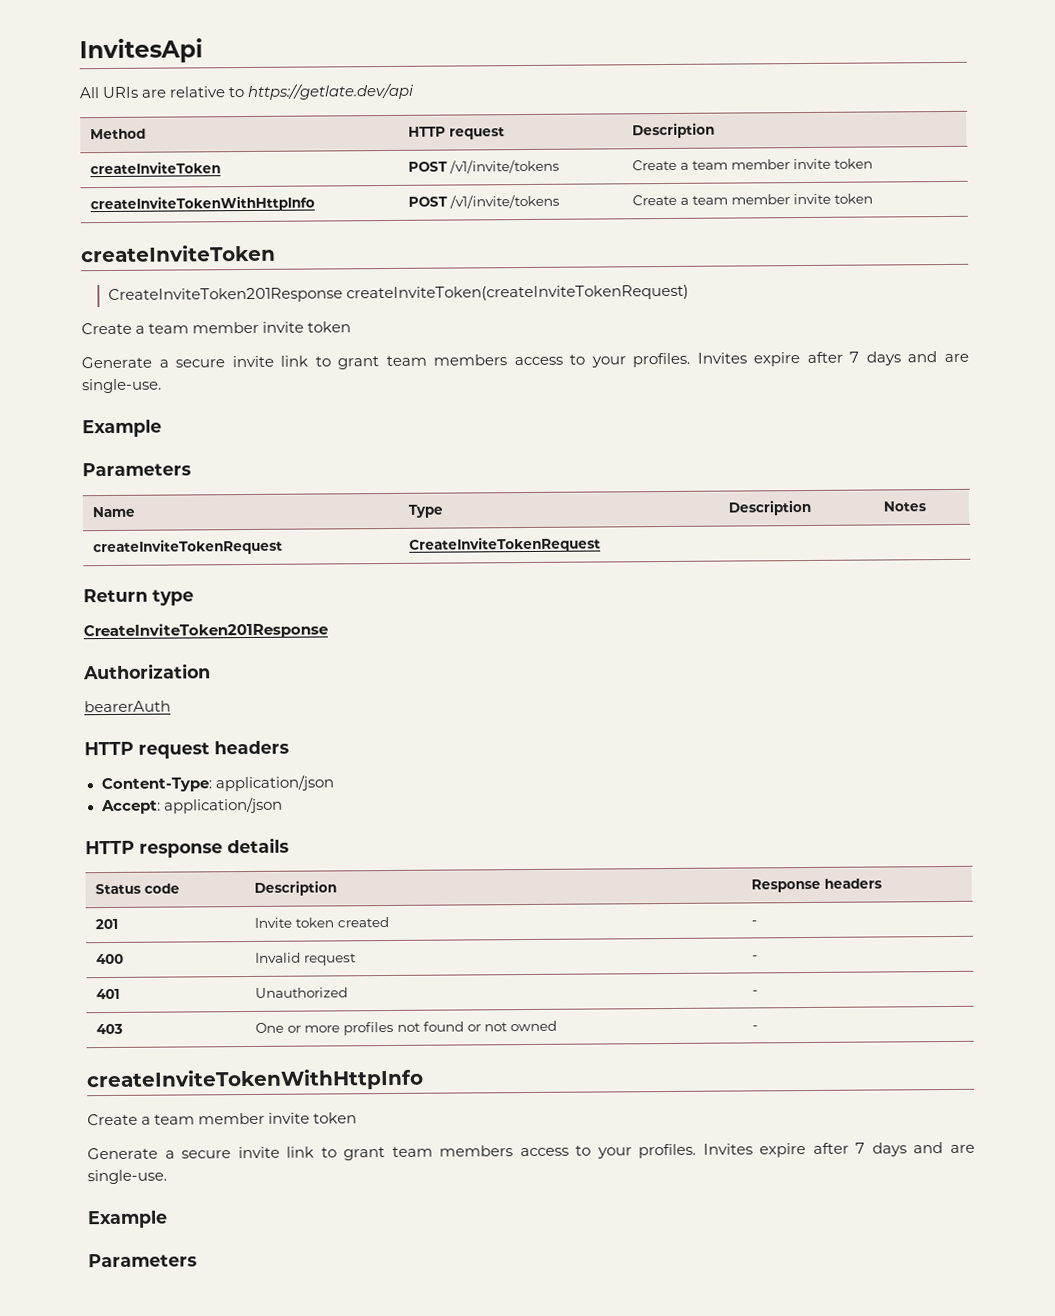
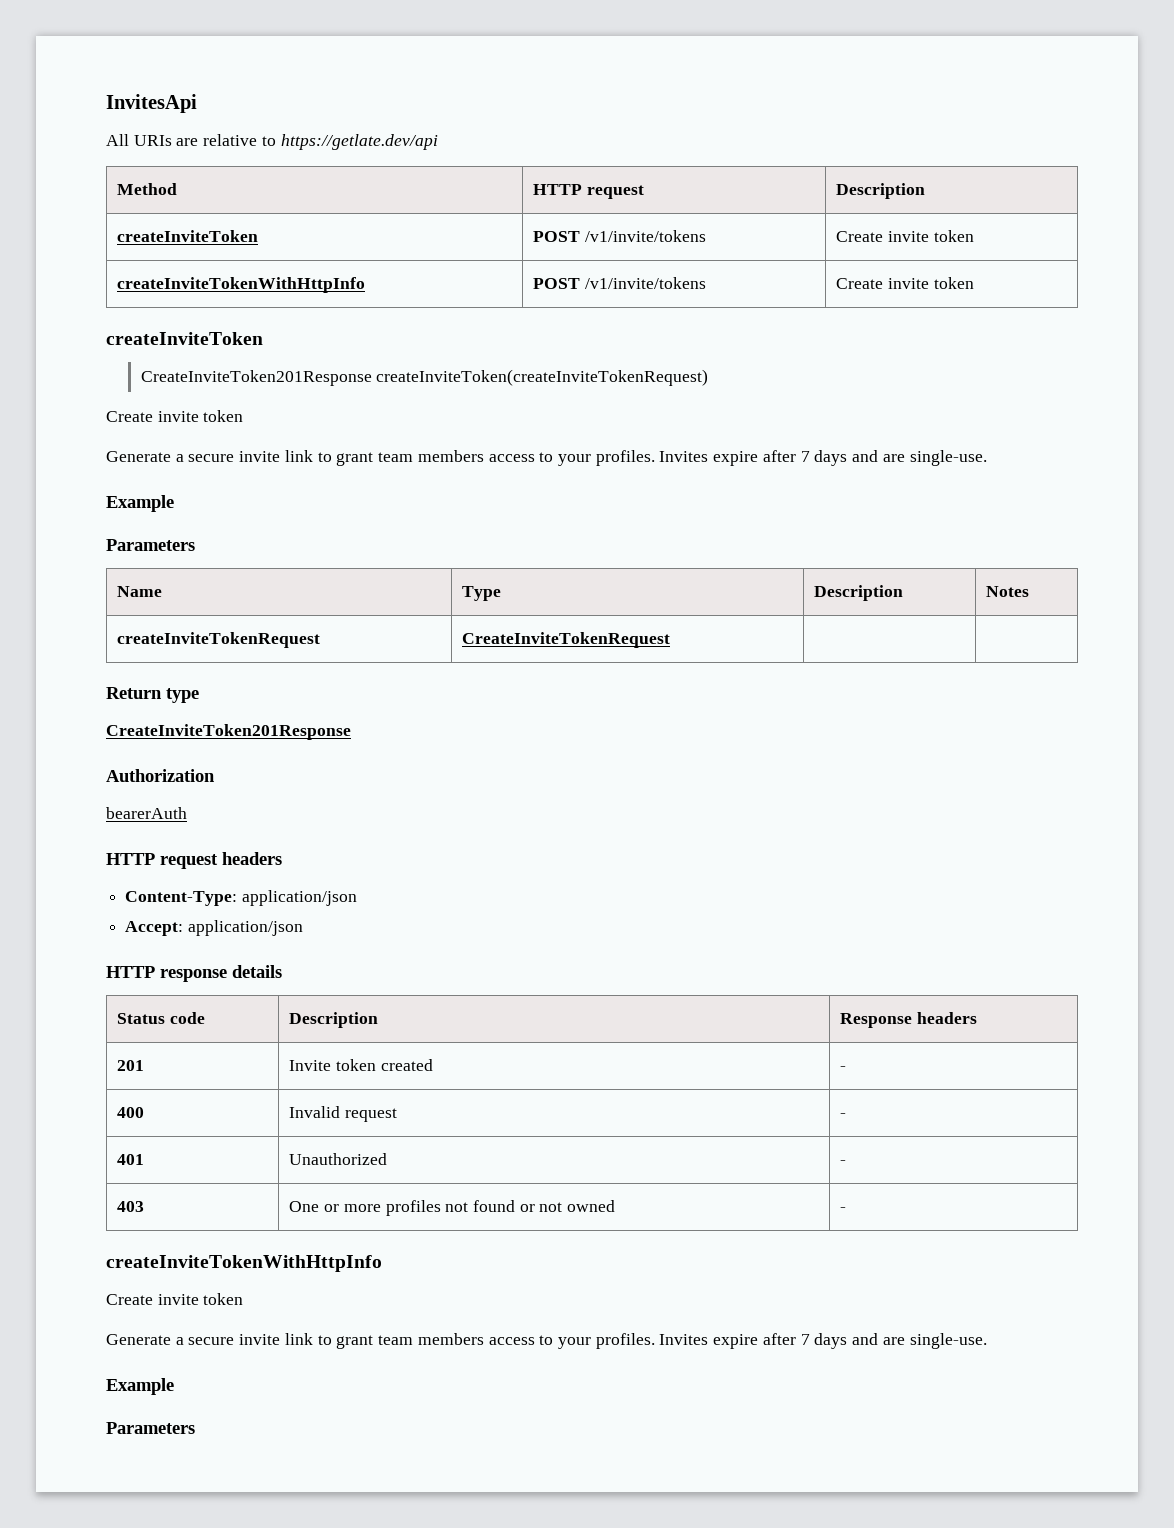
- createInviteToken | POST /v1/invite/tokens | Create a team member invite token
+ createInviteToken | POST /v1/invite/tokens | Create invite token
- createInviteTokenWithHttpInfo | POST /v1/invite/tokens | Create a team member invite token
+ createInviteTokenWithHttpInfo | POST /v1/invite/tokens | Create invite token
  CreateInviteToken201Response createInviteToken(createInviteTokenRequest)
- Create a team member invite token
+ Create invite token
  403 | One or more profiles not found or not owned | -
  createInviteTokenWithHttpInfo
- Create a team member invite token
+ Create invite token

